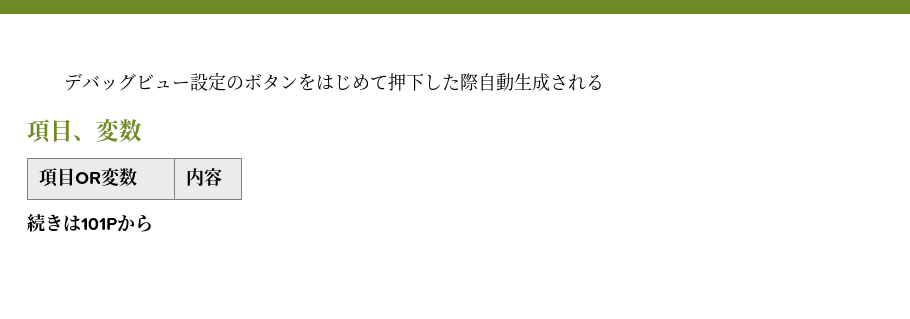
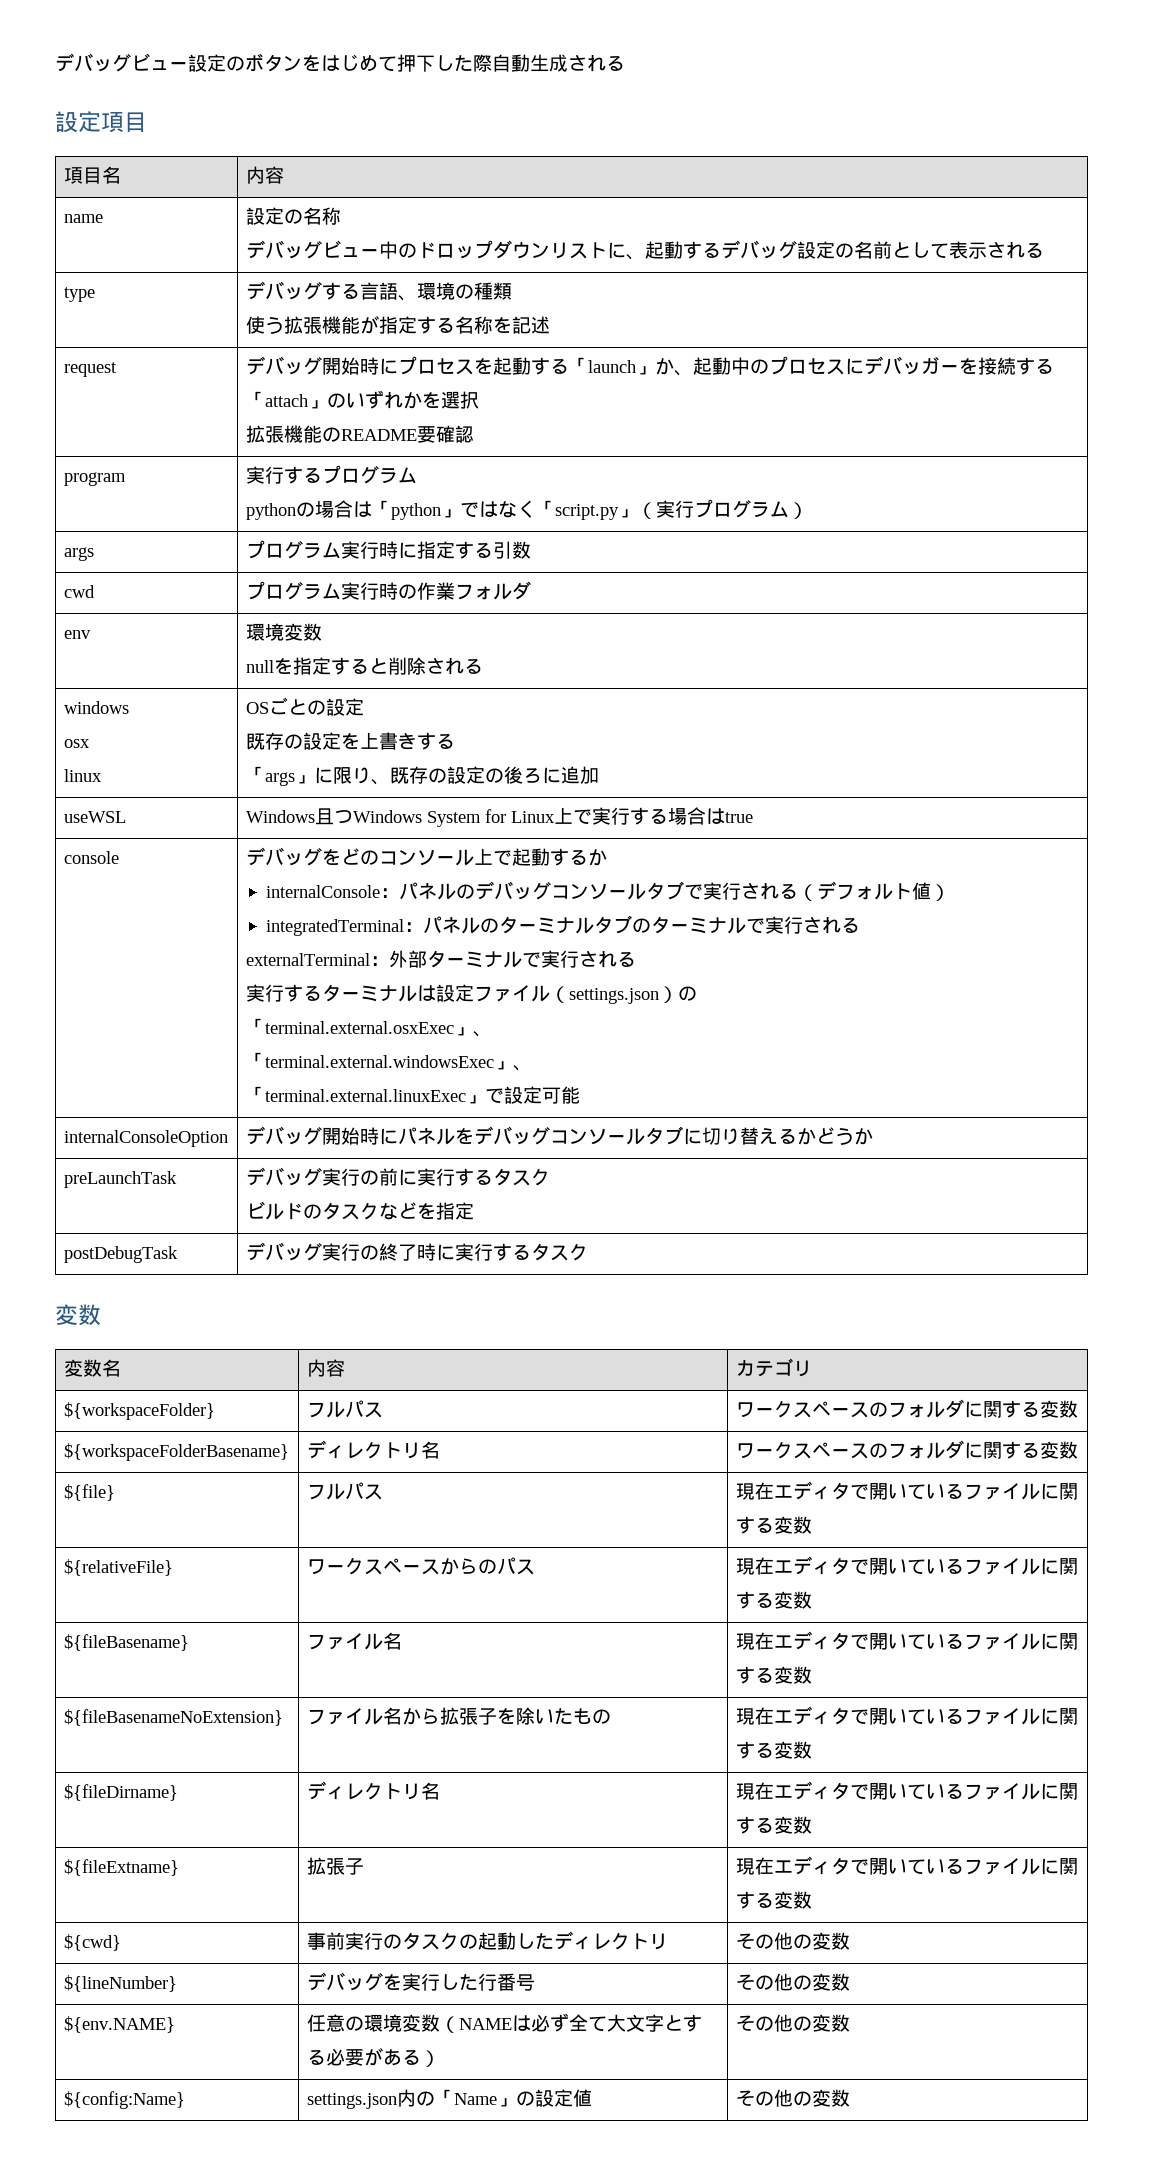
- 項目、変数
- 項目OR変数 | 内容
- 続きは101Pから
+ 設定項目
+ 項目名 | 内容
+ name | 設定の名称
+ デバッグビュー中のドロップダウンリストに、起動するデバッグ設定の名前として表示される
+ type | デバッグする言語、環境の種類
+ 使う拡張機能が指定する名称を記述
+ request | デバッグ開始時にプロセスを起動する「launch」か、起動中のプロセスにデバッガーを接続する「attach」のいずれかを選択
+ 拡張機能のREADME要確認
+ program | 実行するプログラム
+ pythonの場合は「python」ではなく「script.py」（実行プログラム）
+ args | プログラム実行時に指定する引数
+ cwd | プログラム実行時の作業フォルダ
+ env | 環境変数
+ nullを指定すると削除される
+ windows
+ osx
+ linux | OSごとの設定
+ 既存の設定を上書きする
+ 「args」に限り、既存の設定の後ろに追加
+ useWSL | Windows且つWindows System for Linux上で実行する場合はtrue
+ console | デバッグをどのコンソール上で起動するか
+ internalConsole：パネルのデバッグコンソールタブで実行される（デフォルト値）
+ integratedTerminal：パネルのターミナルタブのターミナルで実行される
+ externalTerminal：外部ターミナルで実行される
+ 実行するターミナルは設定ファイル（settings.json）の
+ 「terminal.external.osxExec」、
+ 「terminal.external.windowsExec」、
+ 「terminal.external.linuxExec」で設定可能
+ internalConsoleOption | デバッグ開始時にパネルをデバッグコンソールタブに切り替えるかどうか
+ preLaunchTask | デバッグ実行の前に実行するタスク
+ ビルドのタスクなどを指定
+ postDebugTask | デバッグ実行の終了時に実行するタスク
+ 変数
+ 変数名 | 内容 | カテゴリ
+ ${workspaceFolder} | フルパス | ワークスペースのフォルダに関する変数
+ ${workspaceFolderBasename} | ディレクトリ名 | ワークスペースのフォルダに関する変数
+ ${file} | フルパス | 現在エディタで開いているファイルに関する変数
+ ${relativeFile} | ワークスペースからのパス | 現在エディタで開いているファイルに関する変数
+ ${fileBasename} | ファイル名 | 現在エディタで開いているファイルに関する変数
+ ${fileBasenameNoExtension} | ファイル名から拡張子を除いたもの | 現在エディタで開いているファイルに関する変数
+ ${fileDirname} | ディレクトリ名 | 現在エディタで開いているファイルに関する変数
+ ${fileExtname} | 拡張子 | 現在エディタで開いているファイルに関する変数
+ ${cwd} | 事前実行のタスクの起動したディレクトリ | その他の変数
+ ${lineNumber} | デバッグを実行した行番号 | その他の変数
+ ${env.NAME} | 任意の環境変数（NAMEは必ず全て大文字とする必要がある） | その他の変数
+ ${config:Name} | settings.json内の「Name」の設定値 | その他の変数

